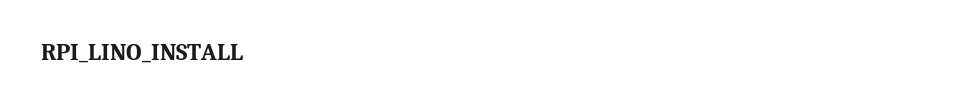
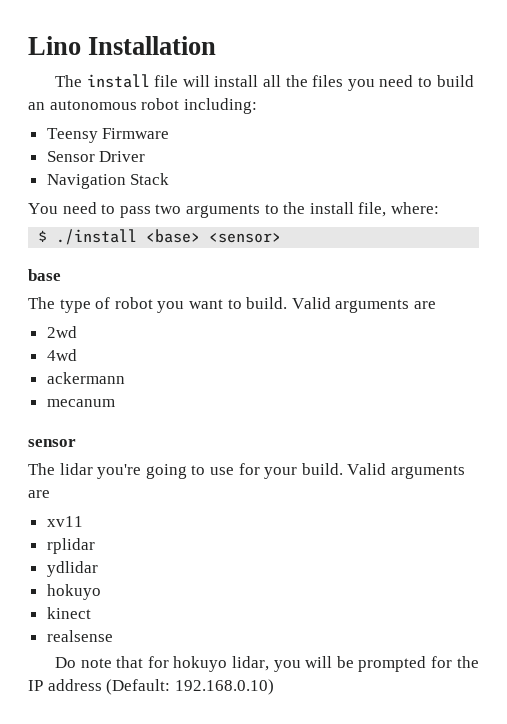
- RPI_LINO_INSTALL
+ Lino Installation
+ The install file will install all the files you need to build an autonomous robot including:
+ Teensy Firmware
+ Sensor Driver
+ Navigation Stack
+ You need to pass two arguments to the install file, where:
+ $ ./install <base> <sensor>
+ base
+ The type of robot you want to build. Valid arguments are
+ 2wd
+ 4wd
+ ackermann
+ mecanum
+ sensor
+ The lidar you're going to use for your build. Valid arguments are
+ xv11
+ rplidar
+ ydlidar
+ hokuyo
+ kinect
+ realsense
+ Do note that for hokuyo lidar, you will be prompted for the IP address (Default: 192.168.0.10)

